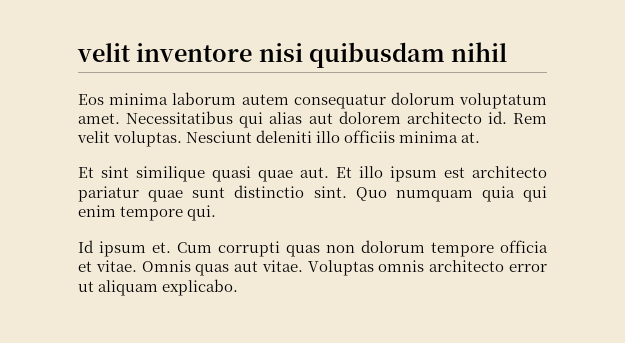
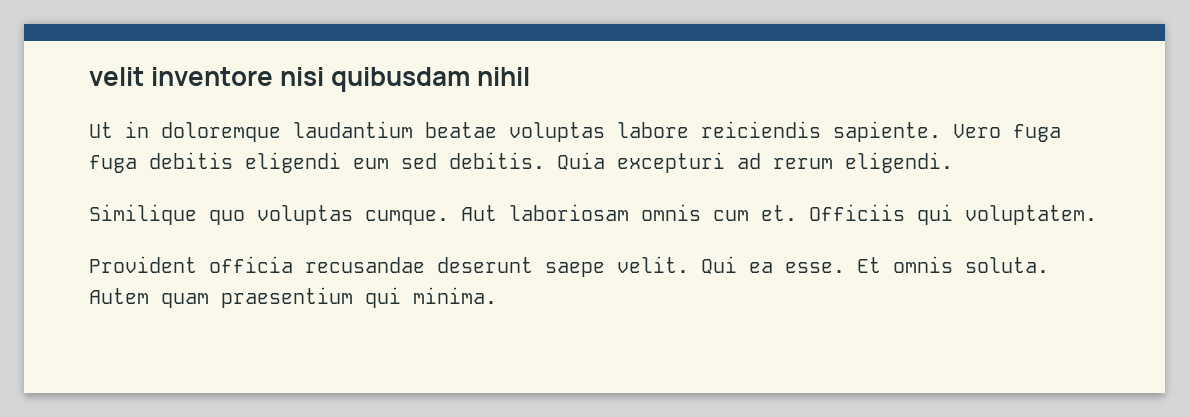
- Eos minima laborum autem consequatur dolorum voluptatum amet. Necessitatibus qui alias aut dolorem architecto id. Rem velit voluptas. Nesciunt deleniti illo officiis minima at.
- Et sint similique quasi quae aut. Et illo ipsum est architecto pariatur quae sunt distinctio sint. Quo numquam quia qui enim tempore qui.
- Id ipsum et. Cum corrupti quas non dolorum tempore officia et vitae. Omnis quas aut vitae. Voluptas omnis architecto error ut aliquam explicabo.
+ Ut in doloremque laudantium beatae voluptas labore reiciendis sapiente. Vero fuga fuga debitis eligendi eum sed debitis. Quia excepturi ad rerum eligendi.
+ Similique quo voluptas cumque. Aut laboriosam omnis cum et. Officiis qui voluptatem.
+ Provident officia recusandae deserunt saepe velit. Qui ea esse. Et omnis soluta. Autem quam praesentium qui minima.

